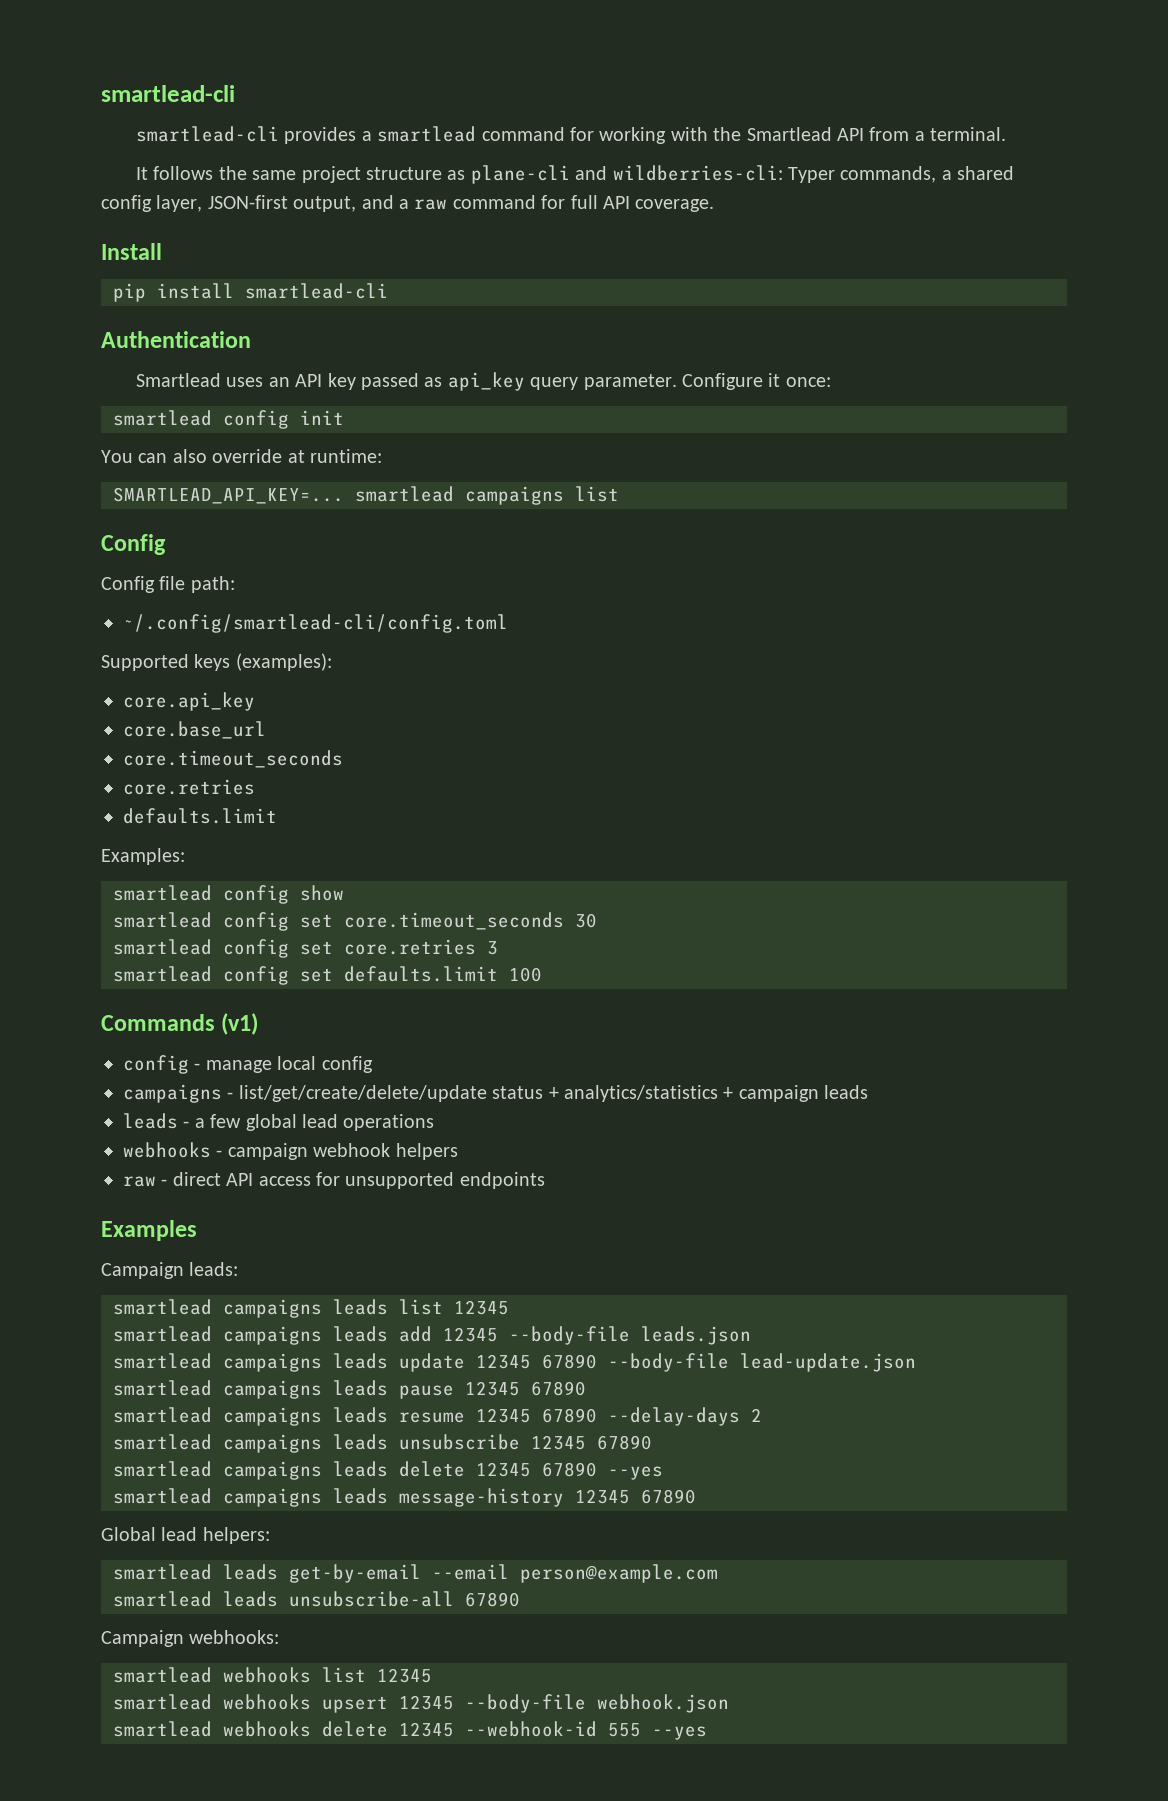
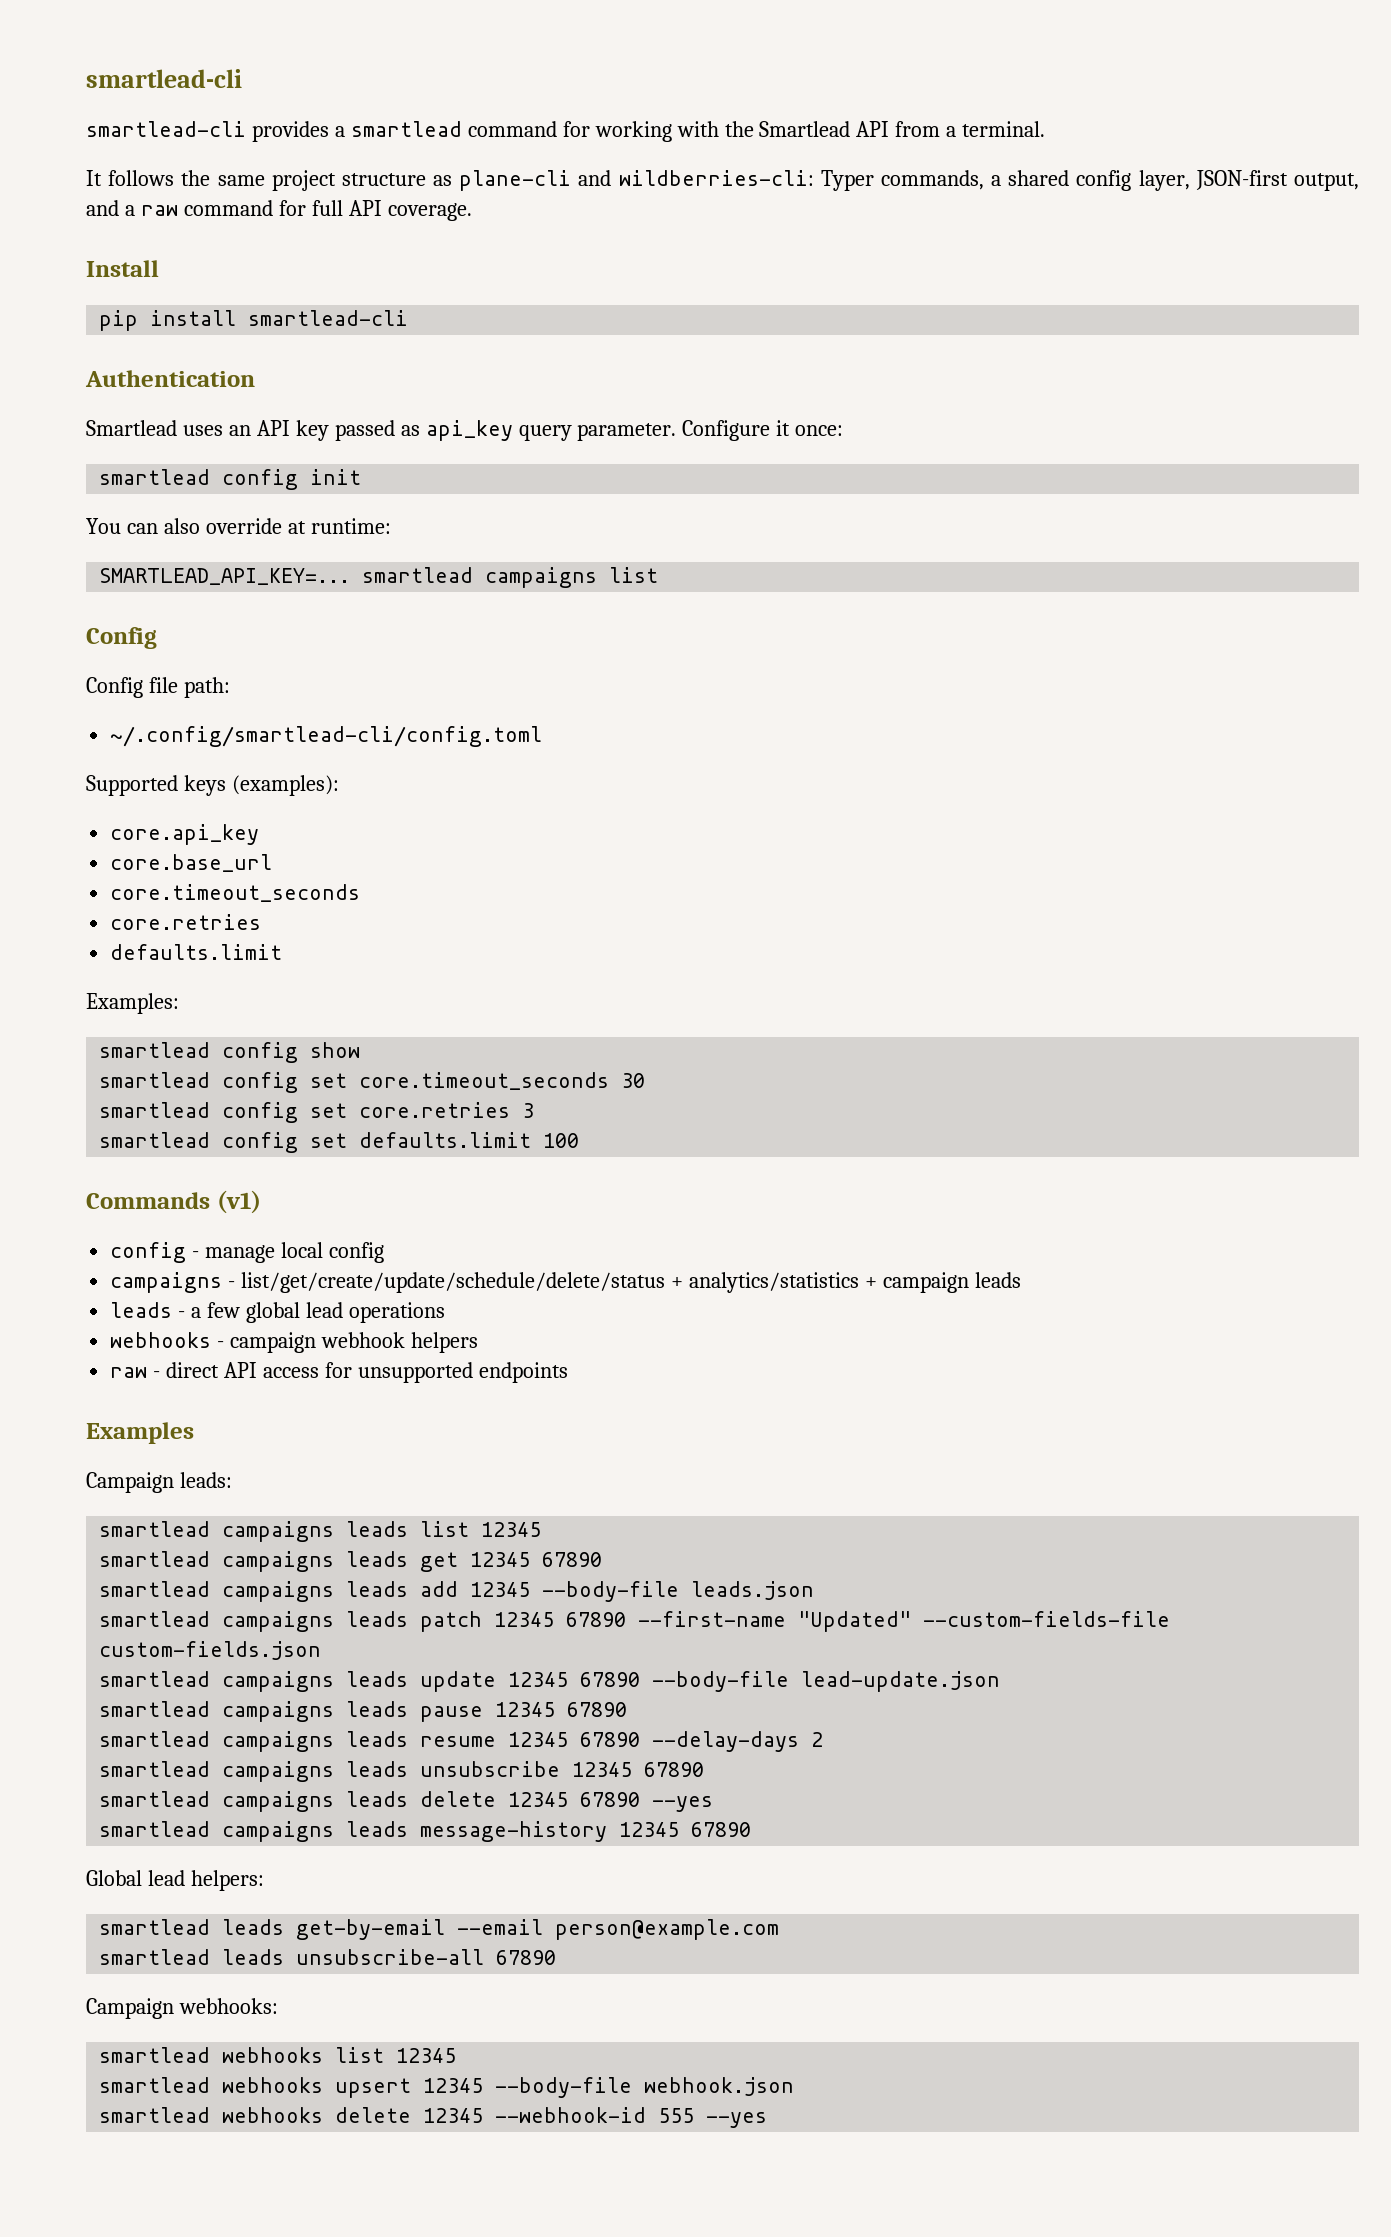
- campaigns - list/get/create/delete/update status + analytics/statistics + campaign leads
+ campaigns - list/get/create/update/schedule/delete/status + analytics/statistics + campaign leads
+ smartlead campaigns leads get 12345 67890
+ smartlead campaigns leads patch 12345 67890 --first-name "Updated" --custom-fields-file custom-fields.json

